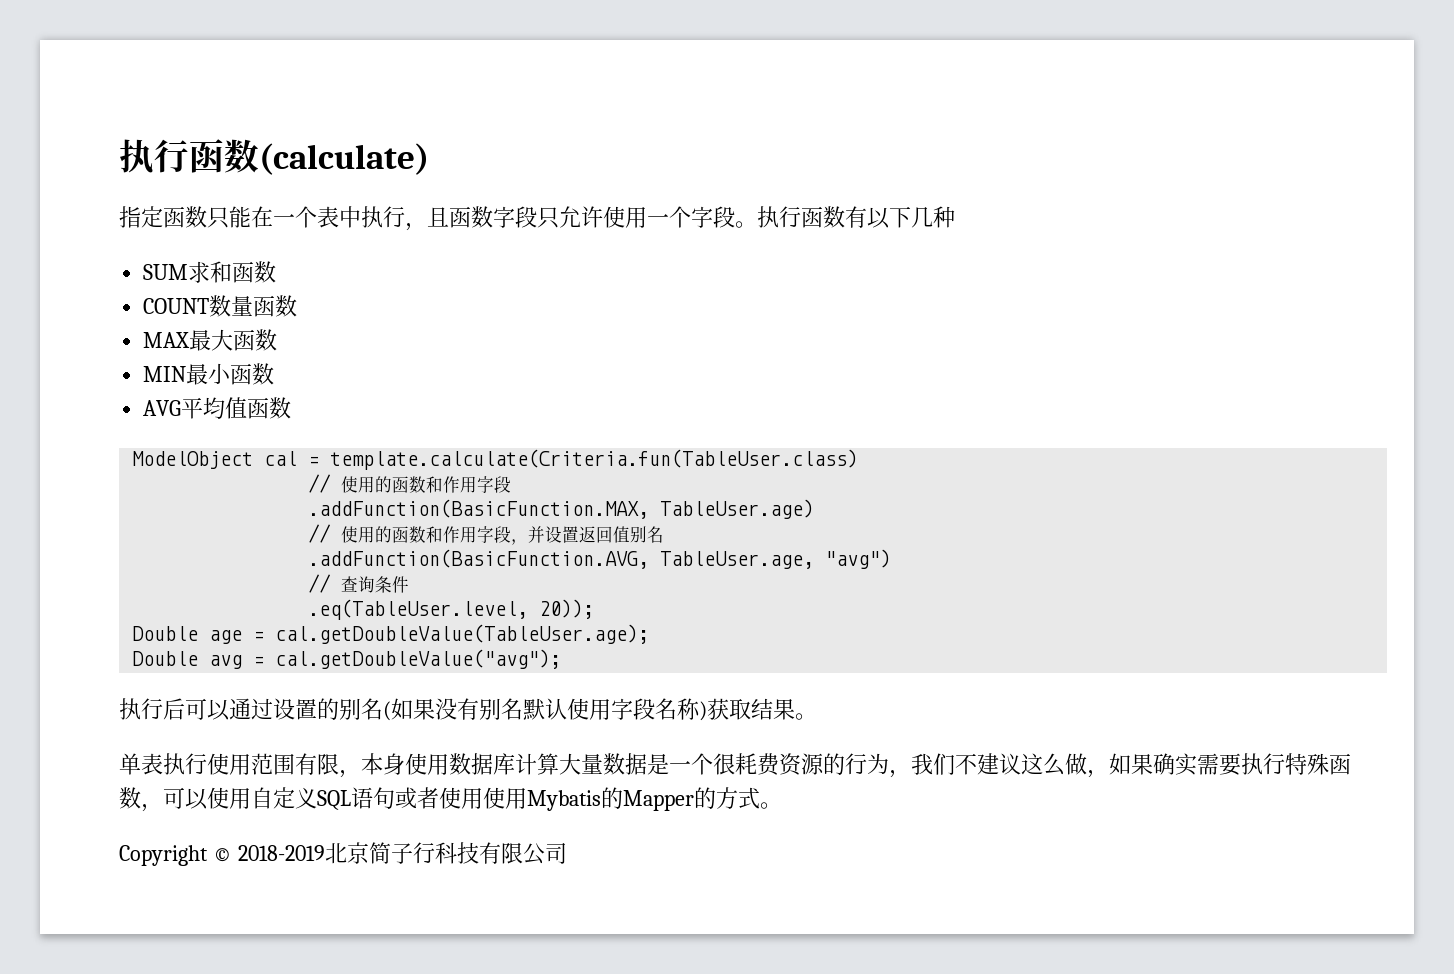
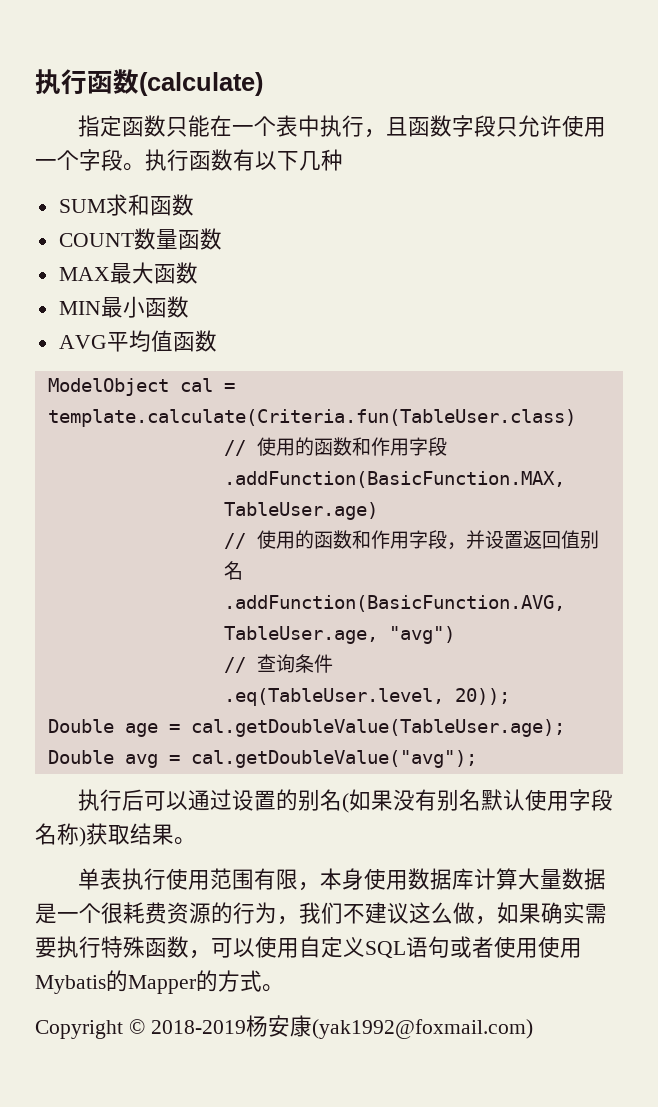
- Copyright © 2018-2019北京简子行科技有限公司
+ Copyright © 2018-2019杨安康(yak1992@foxmail.com)

